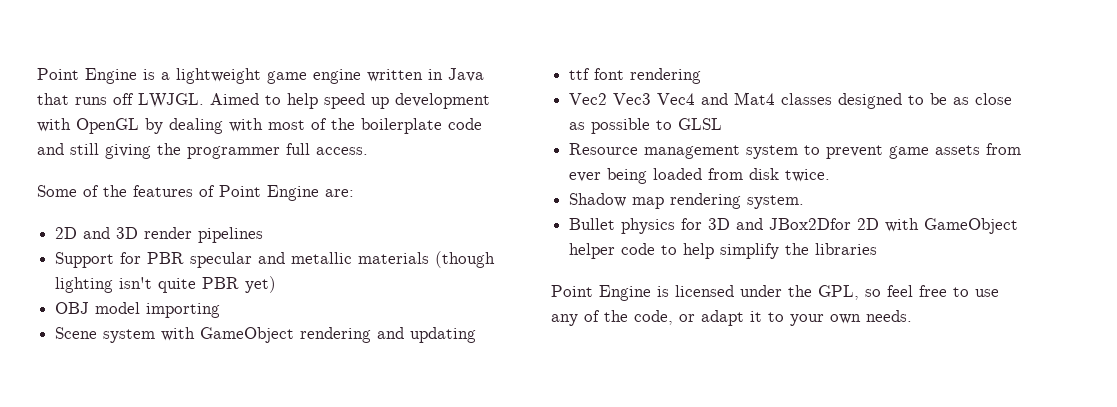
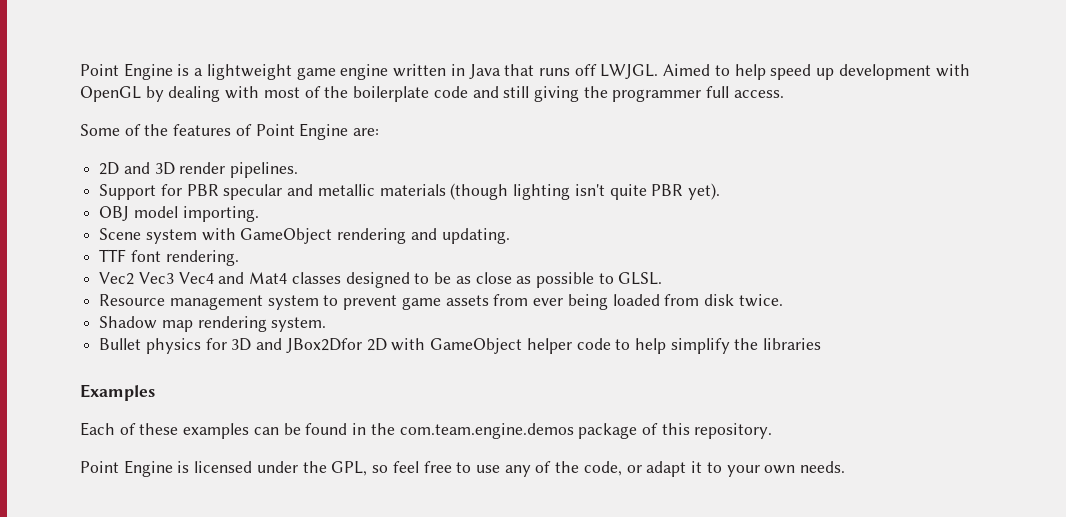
- 2D and 3D render pipelines
+ 2D and 3D render pipelines.
- Support for PBR specular and metallic materials (though lighting isn't quite PBR yet)
+ Support for PBR specular and metallic materials (though lighting isn't quite PBR yet).
- OBJ model importing
+ OBJ model importing.
- Scene system with GameObject rendering and updating
- ttf font rendering
+ Scene system with GameObject rendering and updating.
+ TTF font rendering.
- Vec2 Vec3 Vec4 and Mat4 classes designed to be as close as possible to GLSL
+ Vec2 Vec3 Vec4 and Mat4 classes designed to be as close as possible to GLSL.
+ Examples
+ Each of these examples can be found in the com.team.engine.demos package of this repository.

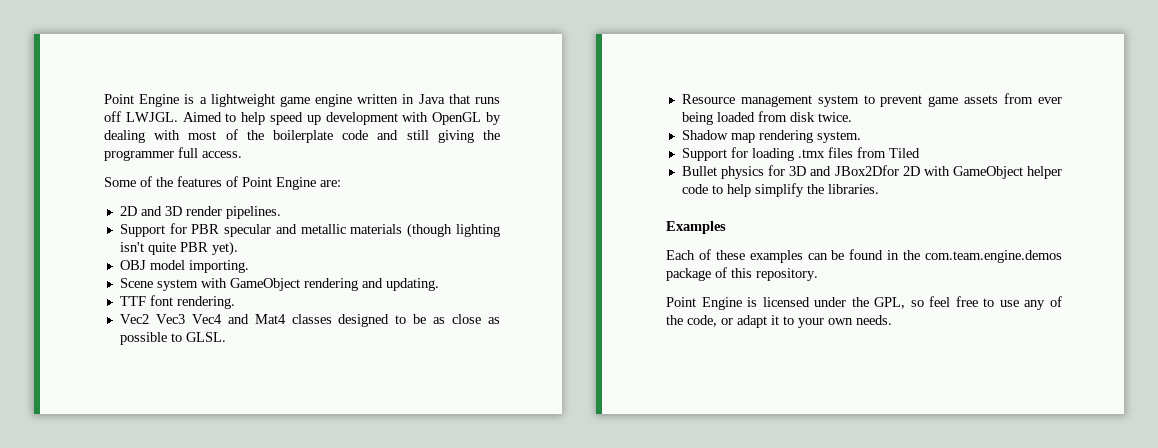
+ Support for loading .tmx files from Tiled
- Bullet physics for 3D and JBox2Dfor 2D with GameObject helper code to help simplify the libraries
+ Bullet physics for 3D and JBox2Dfor 2D with GameObject helper code to help simplify the libraries.

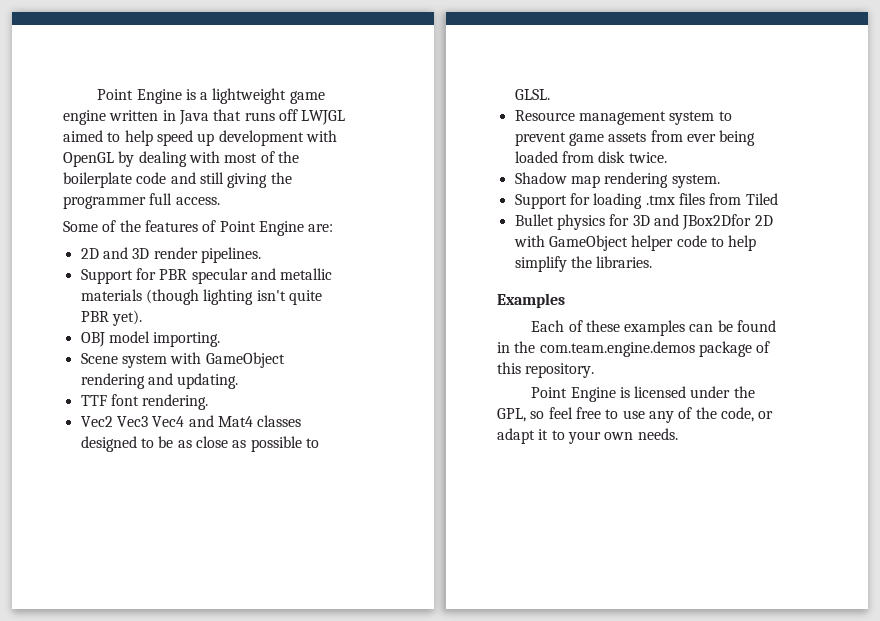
- Point Engine is a lightweight game engine written in Java that runs off LWJGL. Aimed to help speed up development with OpenGL by dealing with most of the boilerplate code and still giving the programmer full access.
+ Point Engine is a lightweight game engine written in Java that runs off LWJGL aimed to help speed up development with OpenGL by dealing with most of the boilerplate code and still giving the programmer full access.

